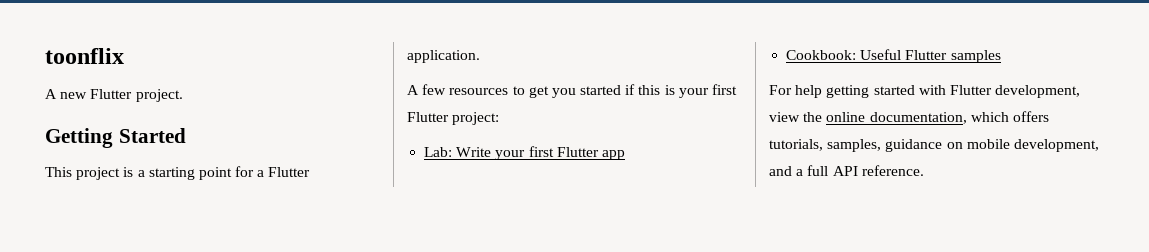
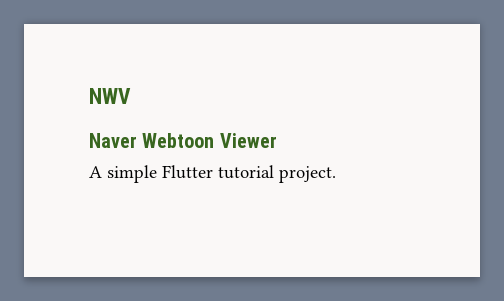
- toonflix
- A new Flutter project.
- Getting Started
- This project is a starting point for a Flutter application.
- A few resources to get you started if this is your first Flutter project:
- Lab: Write your first Flutter app
- Cookbook: Useful Flutter samples
- For help getting started with Flutter development, view the online documentation, which offers tutorials, samples, guidance on mobile development, and a full API reference.
+ NWV
+ Naver Webtoon Viewer
+ A simple Flutter tutorial project.

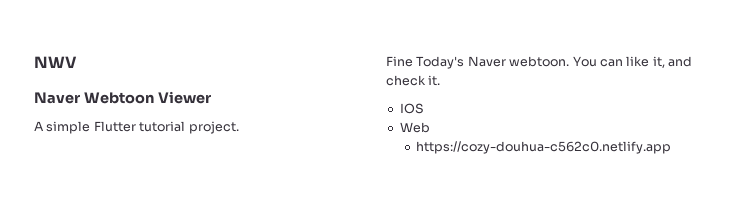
+ Fine Today's Naver webtoon. You can like it, and check it.
+ IOS
+ Web
+ https://cozy-douhua-c562c0.netlify.app

